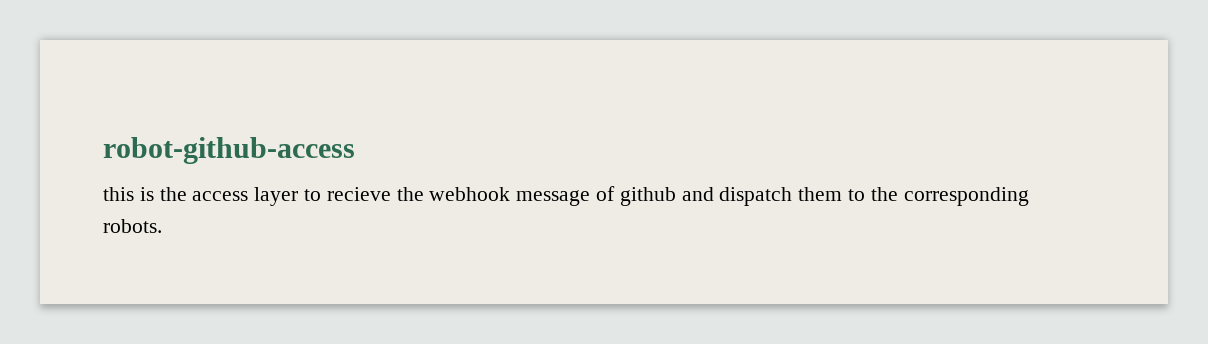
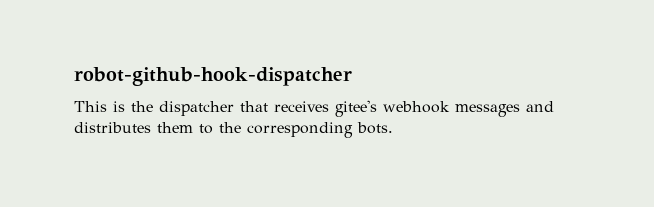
- robot-github-access
- this is the access layer to recieve the webhook message of github and dispatch them to the corresponding robots.
+ robot-github-hook-dispatcher
+ This is the dispatcher that receives gitee's webhook messages and distributes them to the corresponding bots.

